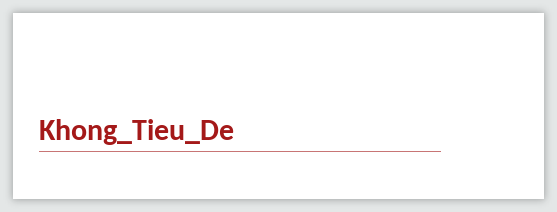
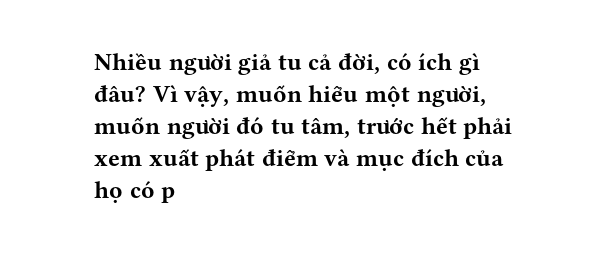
- Khong_Tieu_De
+ Nhiều người giả tu cả đời, có ích gì đâu? Vì vậy, muốn hiểu một người, muốn người đó tu tâm, trước hết phải xem xuất phát điểm và mục đích của họ có p

